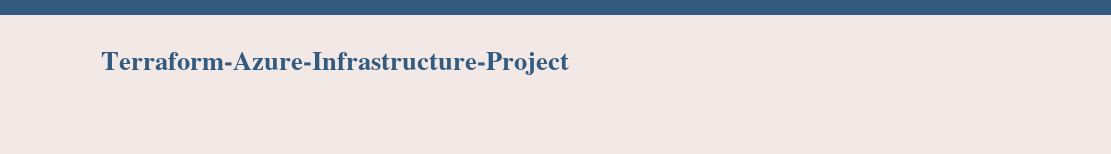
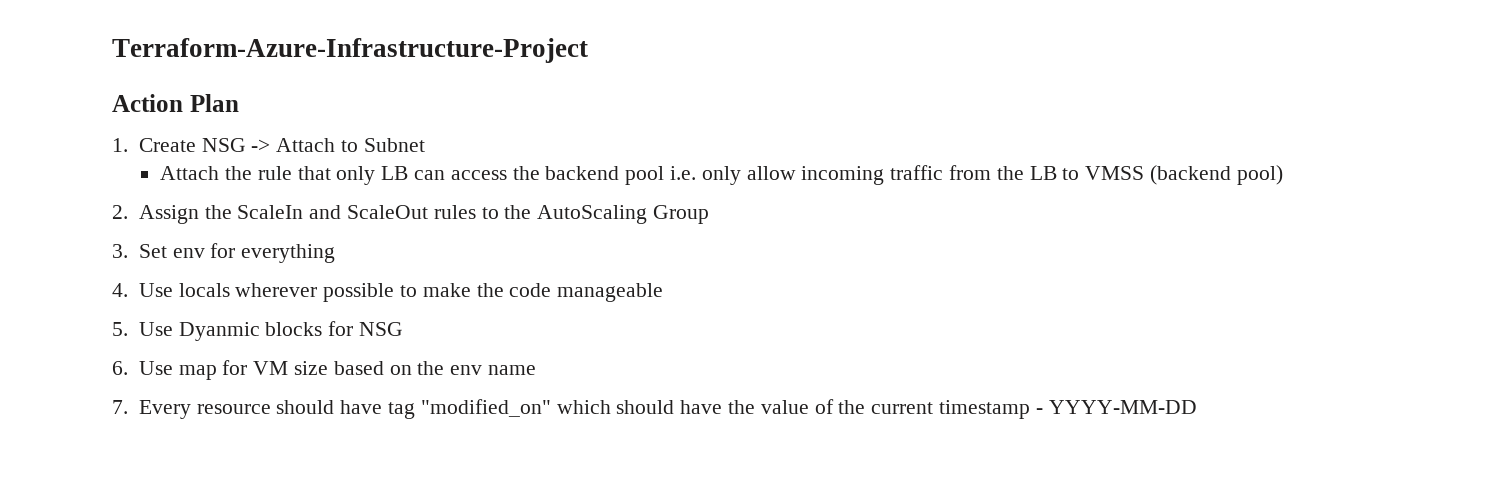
+ Action Plan
+ 1. Create NSG -> Attach to Subnet
+ Attach the rule that only LB can access the backend pool i.e. only allow incoming traffic from the LB to VMSS (backend pool)
+ 2. Assign the ScaleIn and ScaleOut rules to the AutoScaling Group
+ 3. Set env for everything
+ 4. Use locals wherever possible to make the code manageable
+ 5. Use Dyanmic blocks for NSG
+ 6. Use map for VM size based on the env name
+ 7. Every resource should have tag "modified_on" which should have the value of the current timestamp - YYYY-MM-DD

